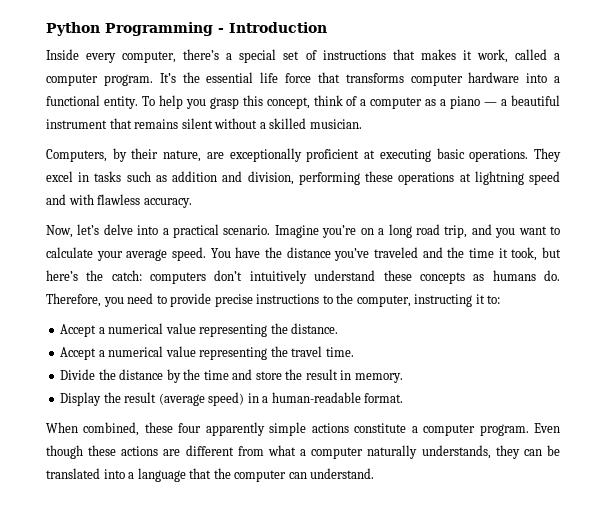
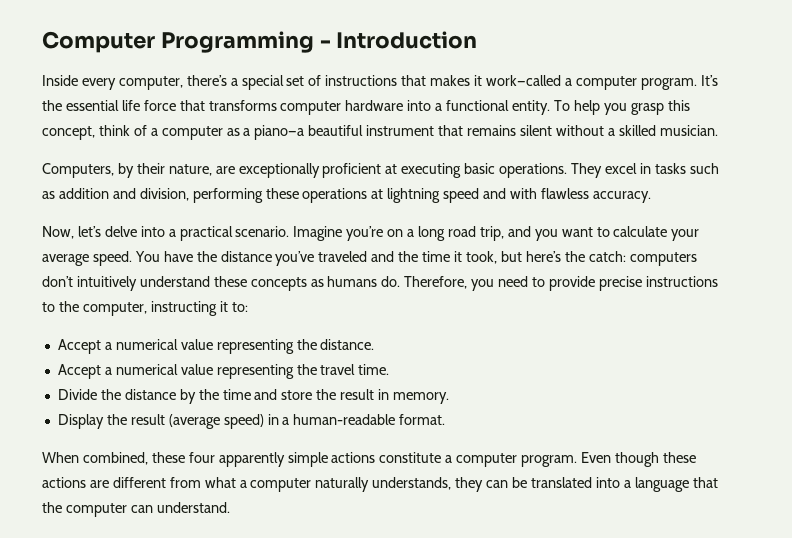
- Python Programming - Introduction
+ Computer Programming - Introduction
- Inside every computer, there’s a special set of instructions that makes it work, called a computer program.
+ Inside every computer, there’s a special set of instructions that makes it work—called a computer program.
- To help you grasp this concept, think of a computer as a piano — a beautiful instrument that remains silent without a skilled musician.
+ To help you grasp this concept, think of a computer as a piano—a beautiful instrument that remains silent without a skilled musician.

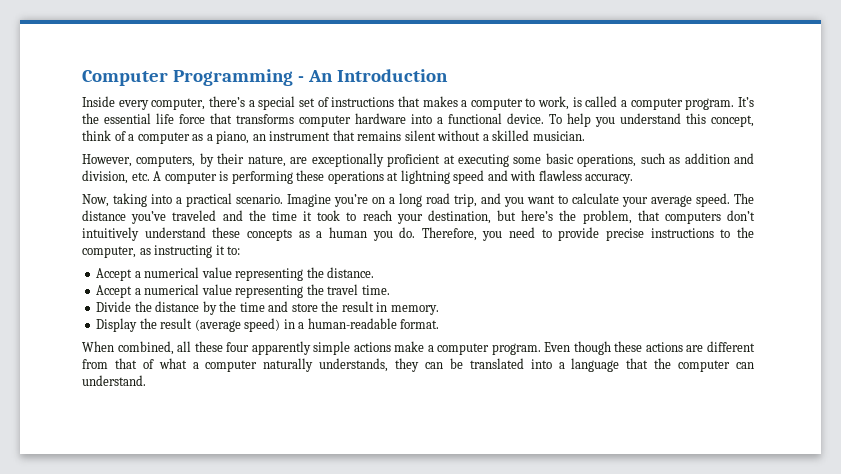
- Computer Programming - Introduction
+ Computer Programming - An Introduction
- Inside every computer, there’s a special set of instructions that makes it work—called a computer program.
+ Inside every computer, there’s a special set of instructions that makes a computer to work, is called a computer program.
- It’s the essential life force that transforms computer hardware into a functional entity.
+ It’s the essential life force that transforms computer hardware into a functional device.
- To help you grasp this concept, think of a computer as a piano—a beautiful instrument that remains silent without a skilled musician.
+ To help you understand this concept, think of a computer as a piano, an instrument that remains silent without a skilled musician.
- Computers, by their nature, are exceptionally proficient at executing basic operations. They excel in tasks such as addition and division, performing these operations at lightning speed and with flawless accuracy.
+ However, computers, by their nature, are exceptionally proficient at executing some basic operations, such as addition and division, etc. A computer is performing these operations at lightning speed and with flawless accuracy.
- Now, let’s delve into a practical scenario.
+ Now, taking into a practical scenario.
- You have the distance you’ve traveled and the time it took, but here’s the catch: computers don’t intuitively understand these concepts as humans do.
+ The distance you’ve traveled and the time it took to reach your destination, but here’s the problem, that computers don’t intuitively understand these concepts as a human you do.
- Therefore, you need to provide precise instructions to the computer, instructing it to:
+ Therefore, you need to provide precise instructions to the computer, as instructing it to:
- When combined, these four apparently simple actions constitute a computer program.
+ When combined, all these four apparently simple actions make a computer program.
- Even though these actions are different from what a computer naturally understands, they can be translated into a language that the computer can understand.
+ Even though these actions are different from that of what a computer naturally understands, they can be translated into a language that the computer can understand.

